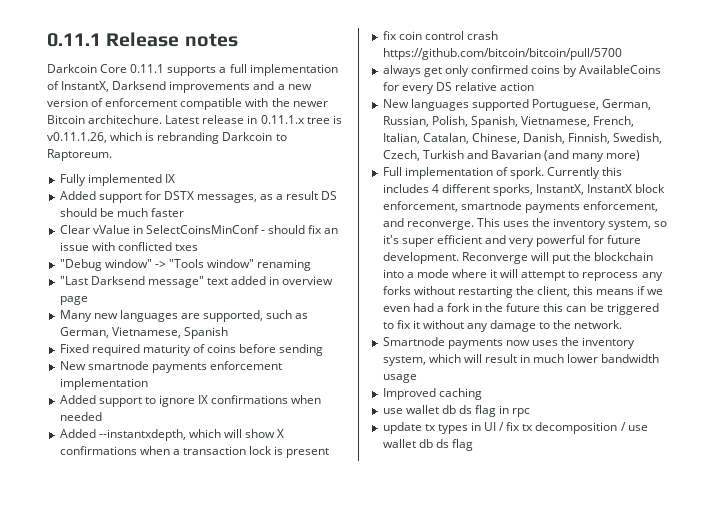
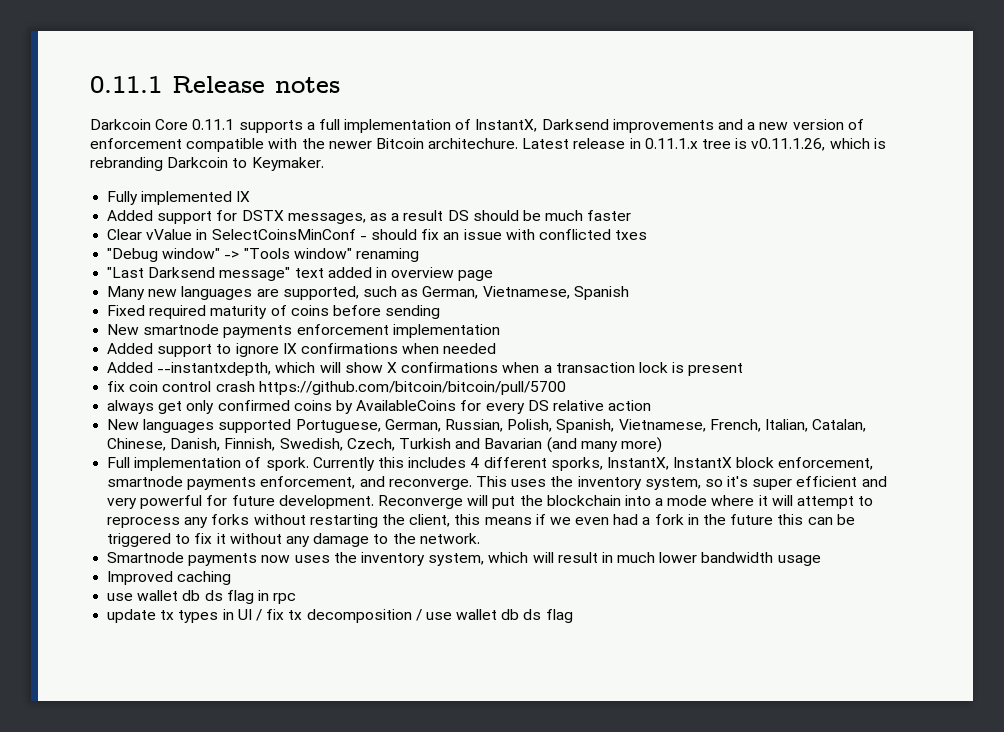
- Latest release in 0.11.1.x tree is v0.11.1.26, which is rebranding Darkcoin to Raptoreum.
+ Latest release in 0.11.1.x tree is v0.11.1.26, which is rebranding Darkcoin to Keymaker.

